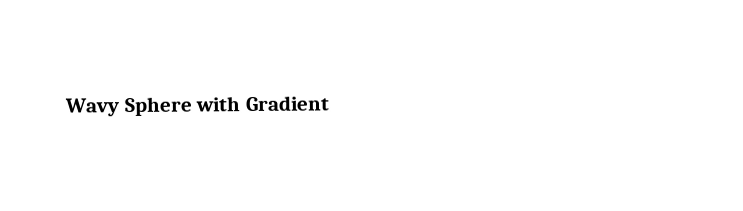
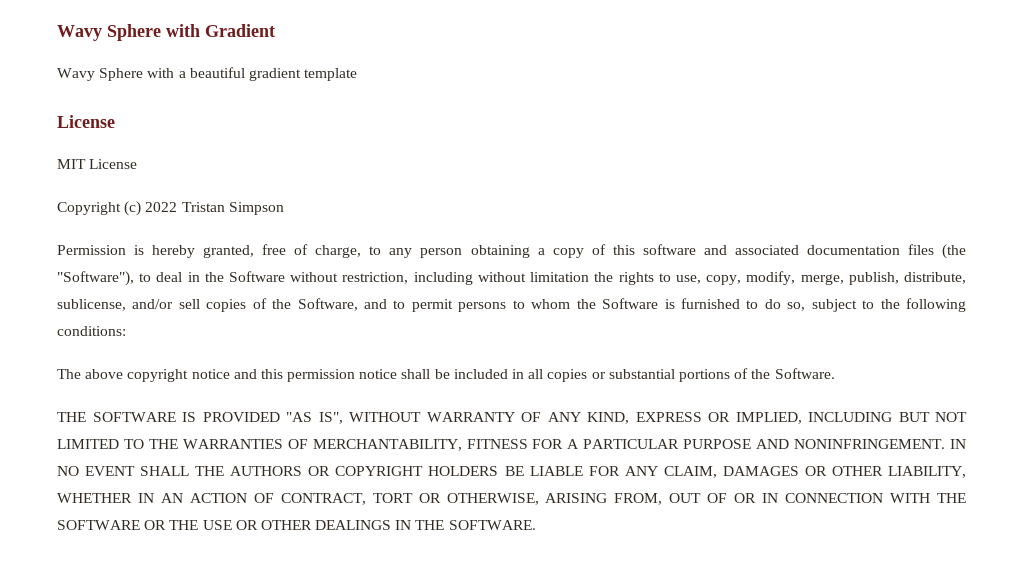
+ Wavy Sphere with a beautiful gradient template
+ License
+ MIT License
+ Copyright (c) 2022 Tristan Simpson
+ Permission is hereby granted, free of charge, to any person obtaining a copy of this software and associated documentation files (the "Software"), to deal in the Software without restriction, including without limitation the rights to use, copy, modify, merge, publish, distribute, sublicense, and/or sell copies of the Software, and to permit persons to whom the Software is furnished to do so, subject to the following conditions:
+ The above copyright notice and this permission notice shall be included in all copies or substantial portions of the Software.
+ THE SOFTWARE IS PROVIDED "AS IS", WITHOUT WARRANTY OF ANY KIND, EXPRESS OR IMPLIED, INCLUDING BUT NOT LIMITED TO THE WARRANTIES OF MERCHANTABILITY, FITNESS FOR A PARTICULAR PURPOSE AND NONINFRINGEMENT. IN NO EVENT SHALL THE AUTHORS OR COPYRIGHT HOLDERS BE LIABLE FOR ANY CLAIM, DAMAGES OR OTHER LIABILITY, WHETHER IN AN ACTION OF CONTRACT, TORT OR OTHERWISE, ARISING FROM, OUT OF OR IN CONNECTION WITH THE SOFTWARE OR THE USE OR OTHER DEALINGS IN THE SOFTWARE.

